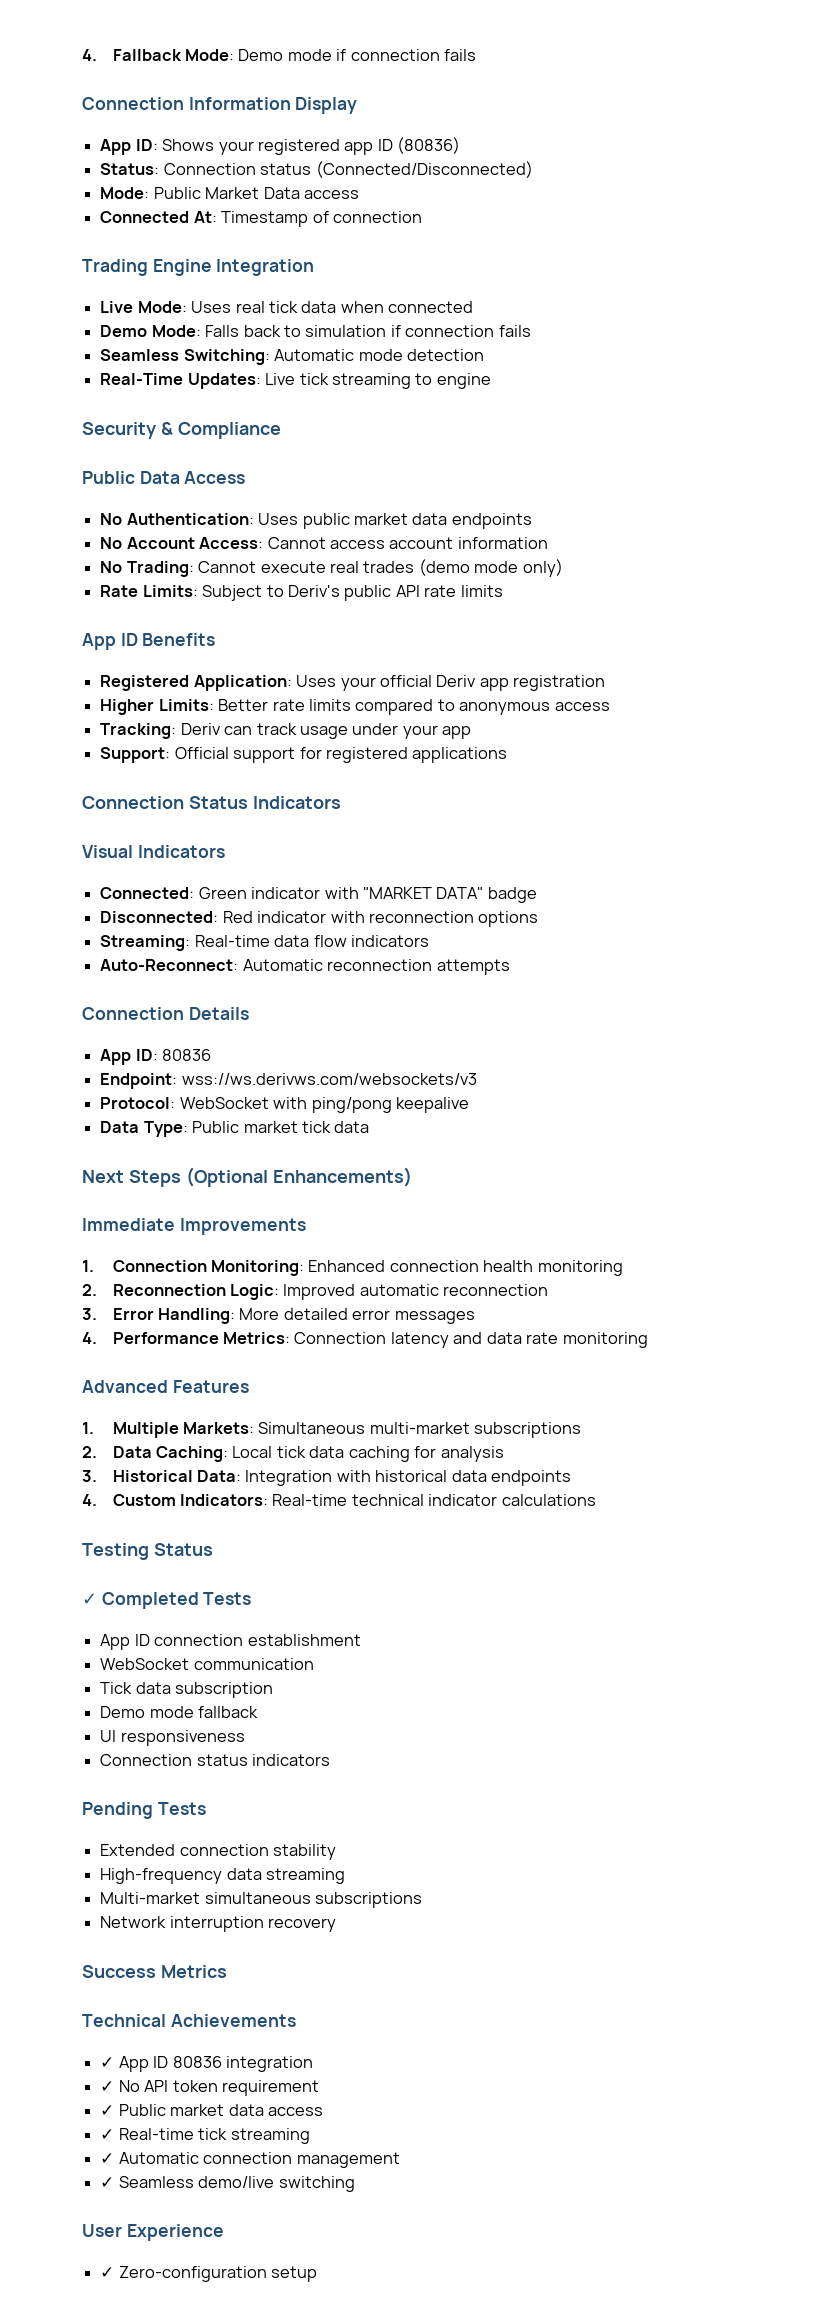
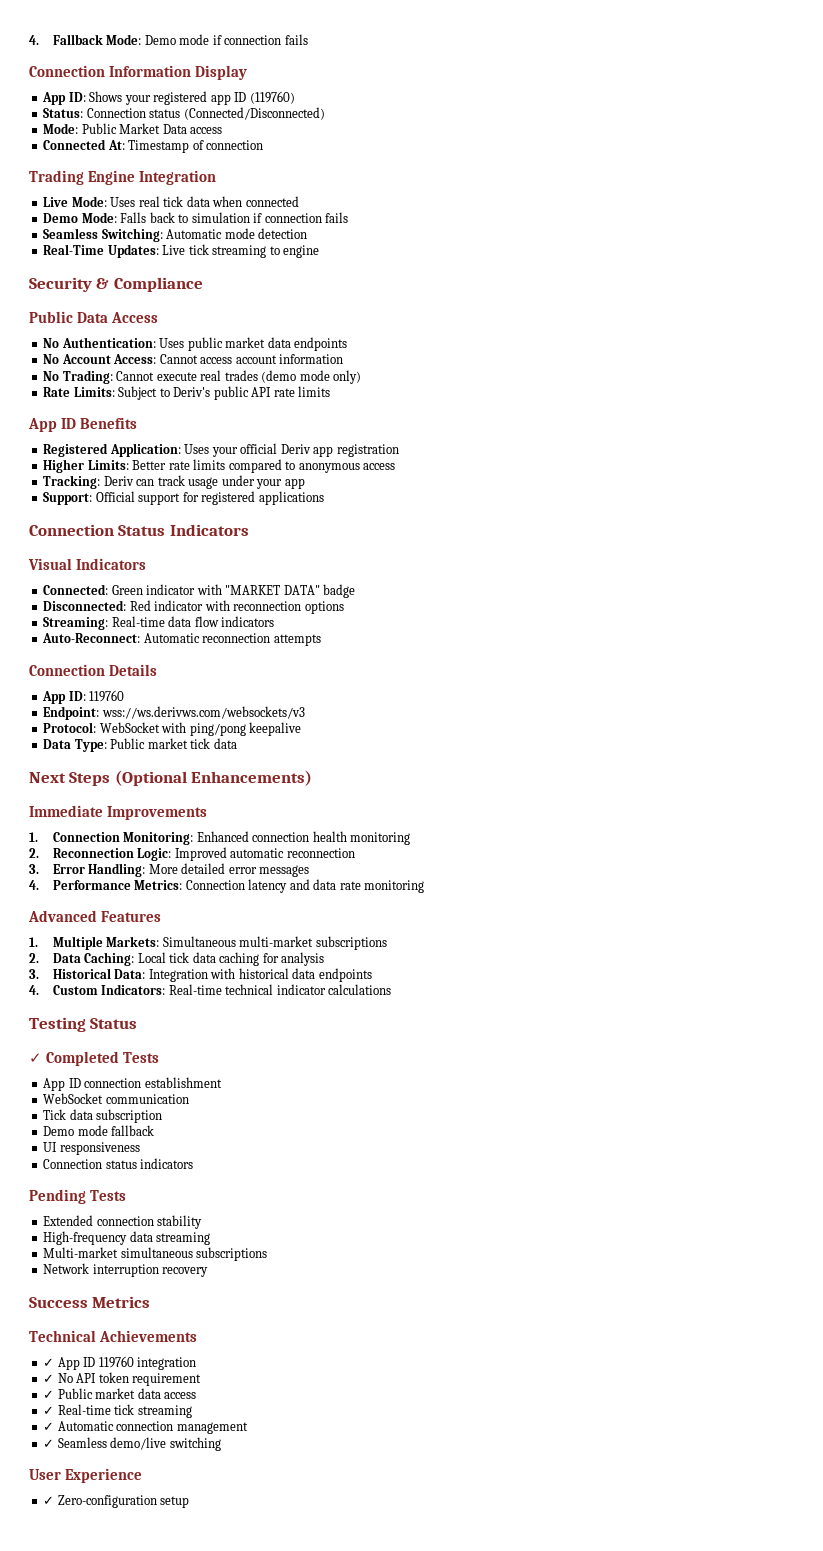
- App ID: Shows your registered app ID (80836)
+ App ID: Shows your registered app ID (119760)
- App ID: 80836
+ App ID: 119760
- ✓ App ID 80836 integration
+ ✓ App ID 119760 integration

